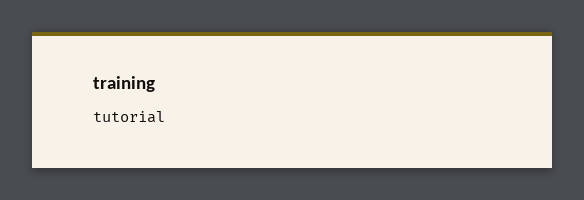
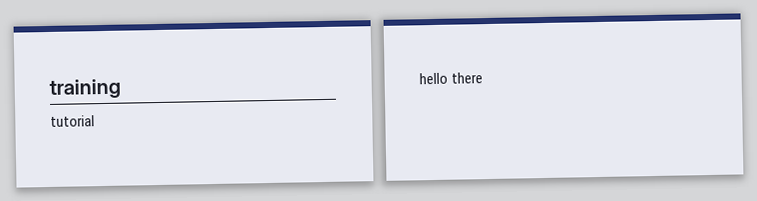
+ hello there

